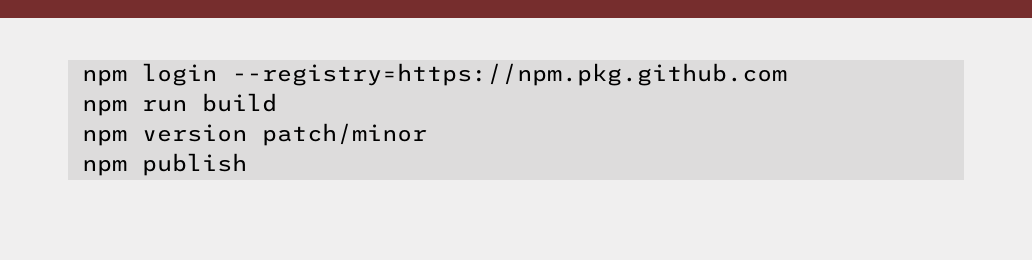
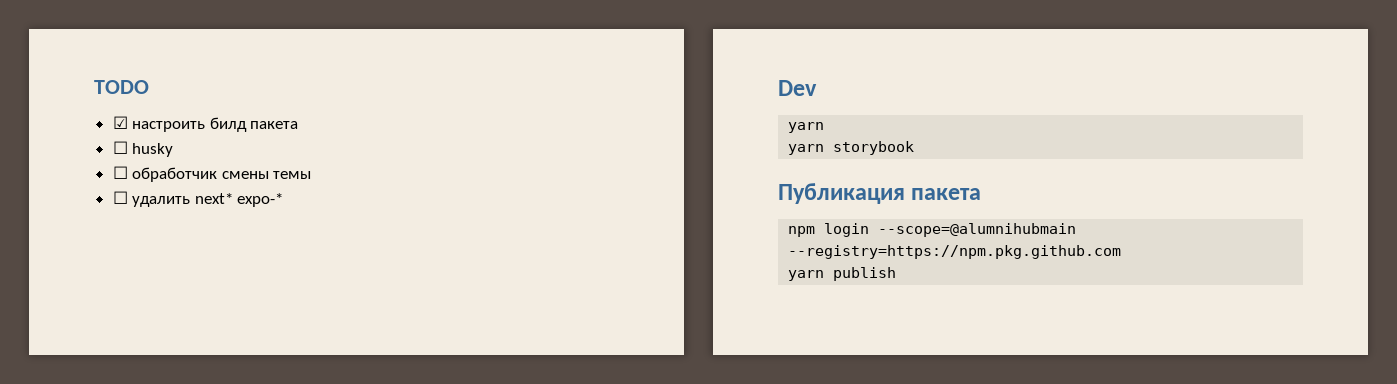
+ TODO
+ ☑ настроить билд пакета
+ ☐ husky
+ ☐ обработчик смены темы
+ ☐ удалить next* expo-*
+ Dev
+ yarn
+ yarn storybook
+ Публикация пакета
- npm login --registry=https://npm.pkg.github.com
+ npm login --scope=@alumnihubmain --registry=https://npm.pkg.github.com
- npm run build
- npm version patch/minor
- npm publish
+ yarn publish

